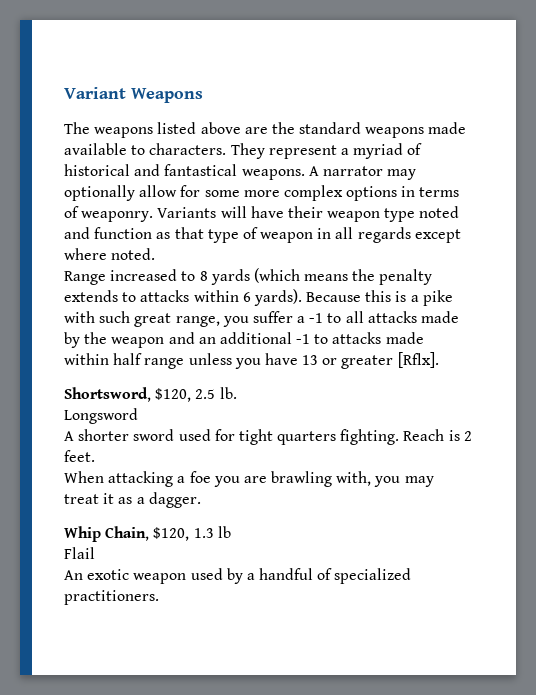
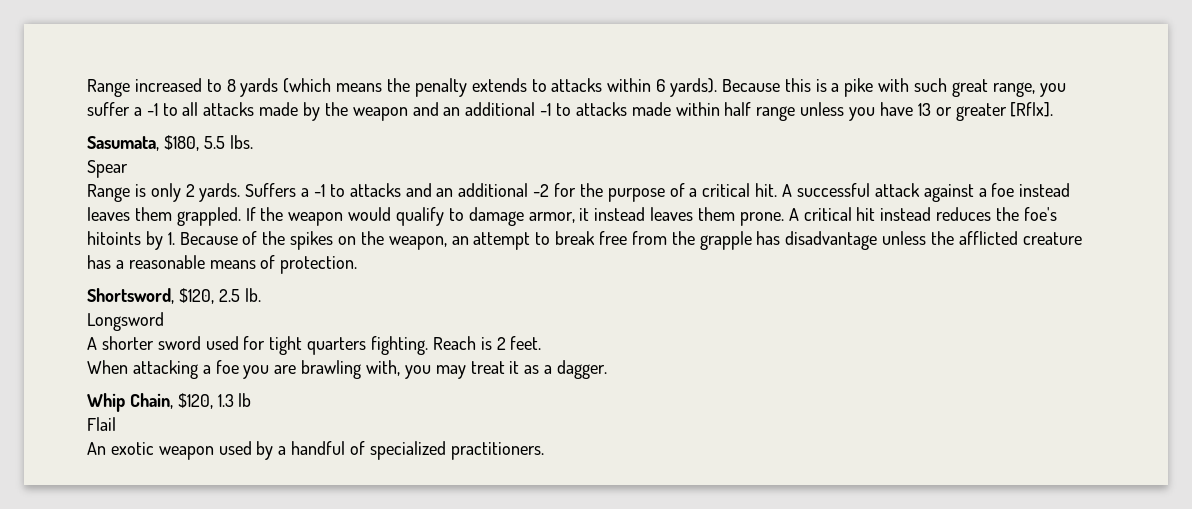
- Variant Weapons
- The weapons listed above are the standard weapons made available to characters. They represent a myriad of historical and fantastical weapons. A narrator may optionally allow for some more complex options in terms of weaponry. Variants will have their weapon type noted and function as that type of weapon in all regards except where noted.
+ Sasumata, $180, 5.5 lbs.
+ Spear
+ Range is only 2 yards. Suffers a -1 to attacks and an additional -2 for the purpose of a critical hit. A successful attack against a foe instead leaves them grappled. If the weapon would qualify to damage armor, it instead leaves them prone. A critical hit instead reduces the foe's hitoints by 1. Because of the spikes on the weapon, an attempt to break free from the grapple has disadvantage unless the afflicted creature has a reasonable means of protection.

